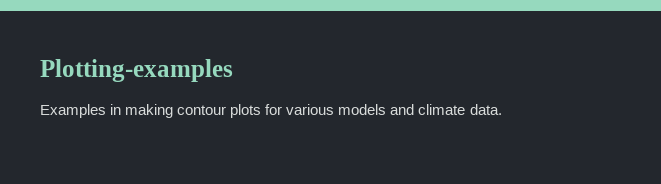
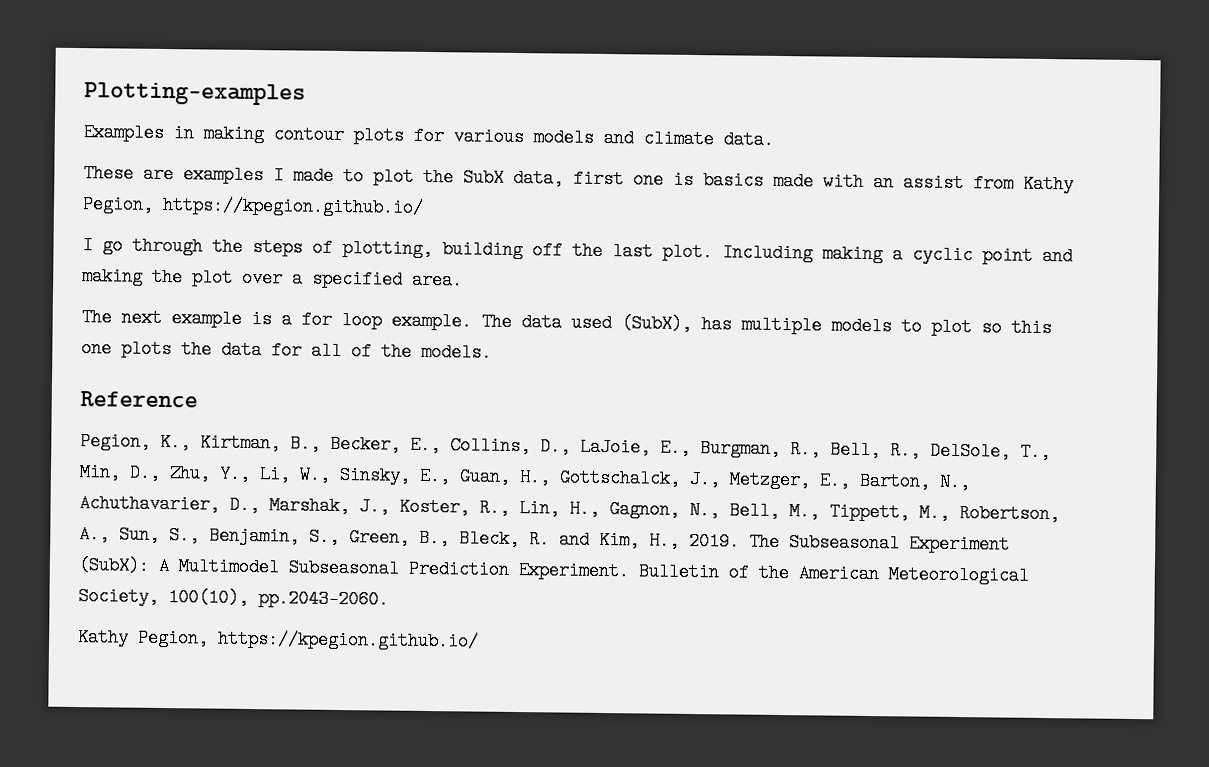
+ These are examples I made to plot the SubX data, first one is basics made with an assist from Kathy Pegion, https://kpegion.github.io/
+ I go through the steps of plotting, building off the last plot. Including making a cyclic point and making the plot over a specified area.
+ The next example is a for loop example. The data used (SubX), has multiple models to plot so this one plots the data for all of the models.
+ Reference
+ Pegion, K., Kirtman, B., Becker, E., Collins, D., LaJoie, E., Burgman, R., Bell, R., DelSole, T., Min, D., Zhu, Y., Li, W., Sinsky, E., Guan, H., Gottschalck, J., Metzger, E., Barton, N., Achuthavarier, D., Marshak, J., Koster, R., Lin, H., Gagnon, N., Bell, M., Tippett, M., Robertson, A., Sun, S., Benjamin, S., Green, B., Bleck, R. and Kim, H., 2019. The Subseasonal Experiment (SubX): A Multimodel Subseasonal Prediction Experiment. Bulletin of the American Meteorological Society, 100(10), pp.2043-2060.
+ Kathy Pegion, https://kpegion.github.io/

